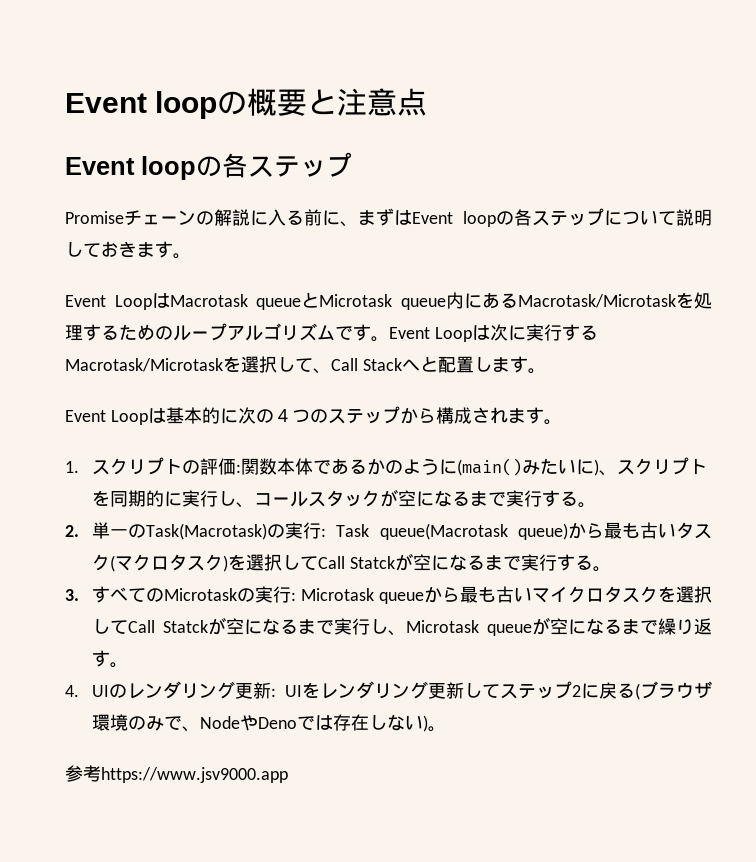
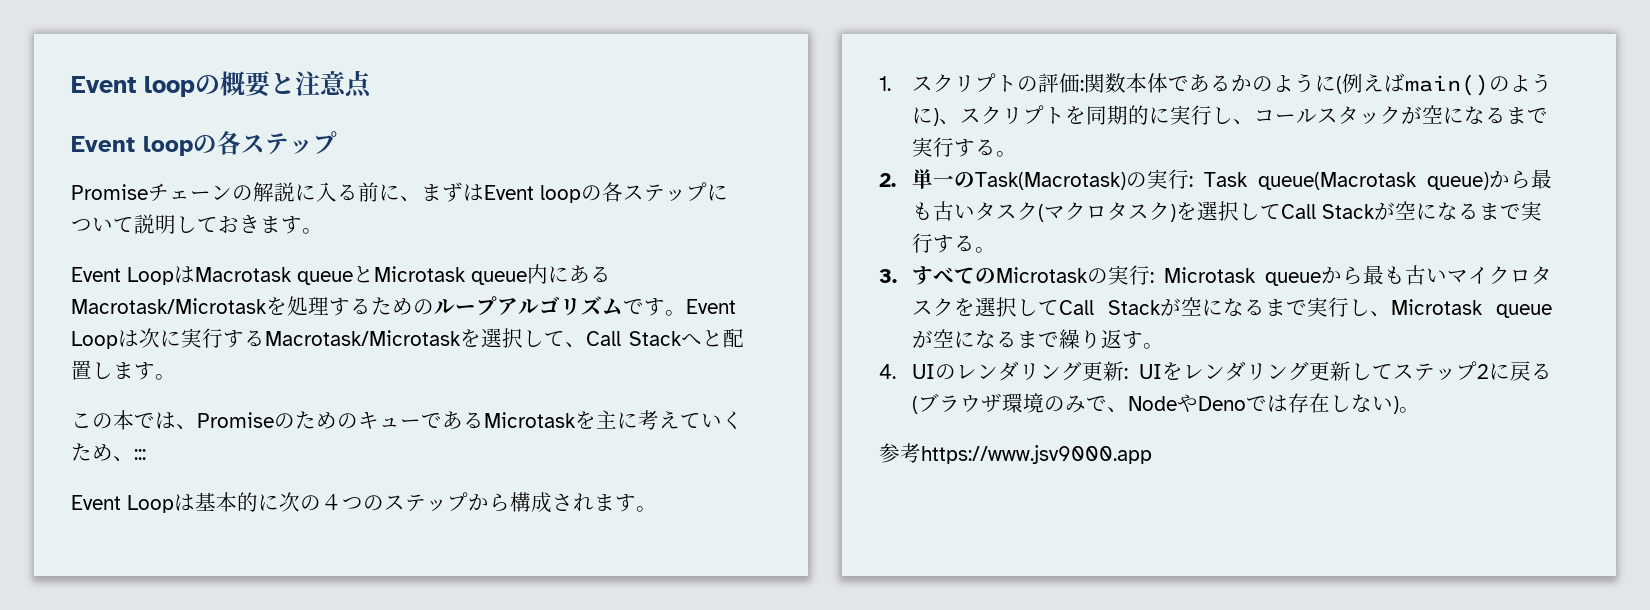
+ この本では、PromiseのためのキューであるMicrotaskを主に考えていくため、:::
- 1.スクリプトの評価:関数本体であるかのように(main()みたいに)、スクリプトを同期的に実行し、コールスタックが空になるまで実行する。
+ 1.スクリプトの評価:関数本体であるかのように(例えばmain()のように)、スクリプトを同期的に実行し、コールスタックが空になるまで実行する。
- 2.単一のTask(Macrotask)の実行: Task queue(Macrotask queue)から最も古いタスク(マクロタスク)を選択してCall Statckが空になるまで実行する。
+ 2.単一のTask(Macrotask)の実行: Task queue(Macrotask queue)から最も古いタスク(マクロタスク)を選択してCall Stackが空になるまで実行する。
- 3.すべてのMicrotaskの実行: Microtask queueから最も古いマイクロタスクを選択してCall Statckが空になるまで実行し、Microtask queueが空になるまで繰り返す。
+ 3.すべてのMicrotaskの実行: Microtask queueから最も古いマイクロタスクを選択してCall Stackが空になるまで実行し、Microtask queueが空になるまで繰り返す。

